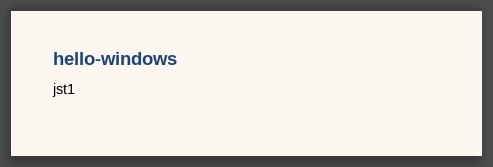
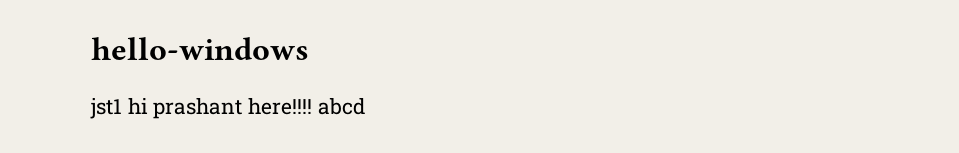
- jst1
+ jst1 hi prashant here!!!! abcd

